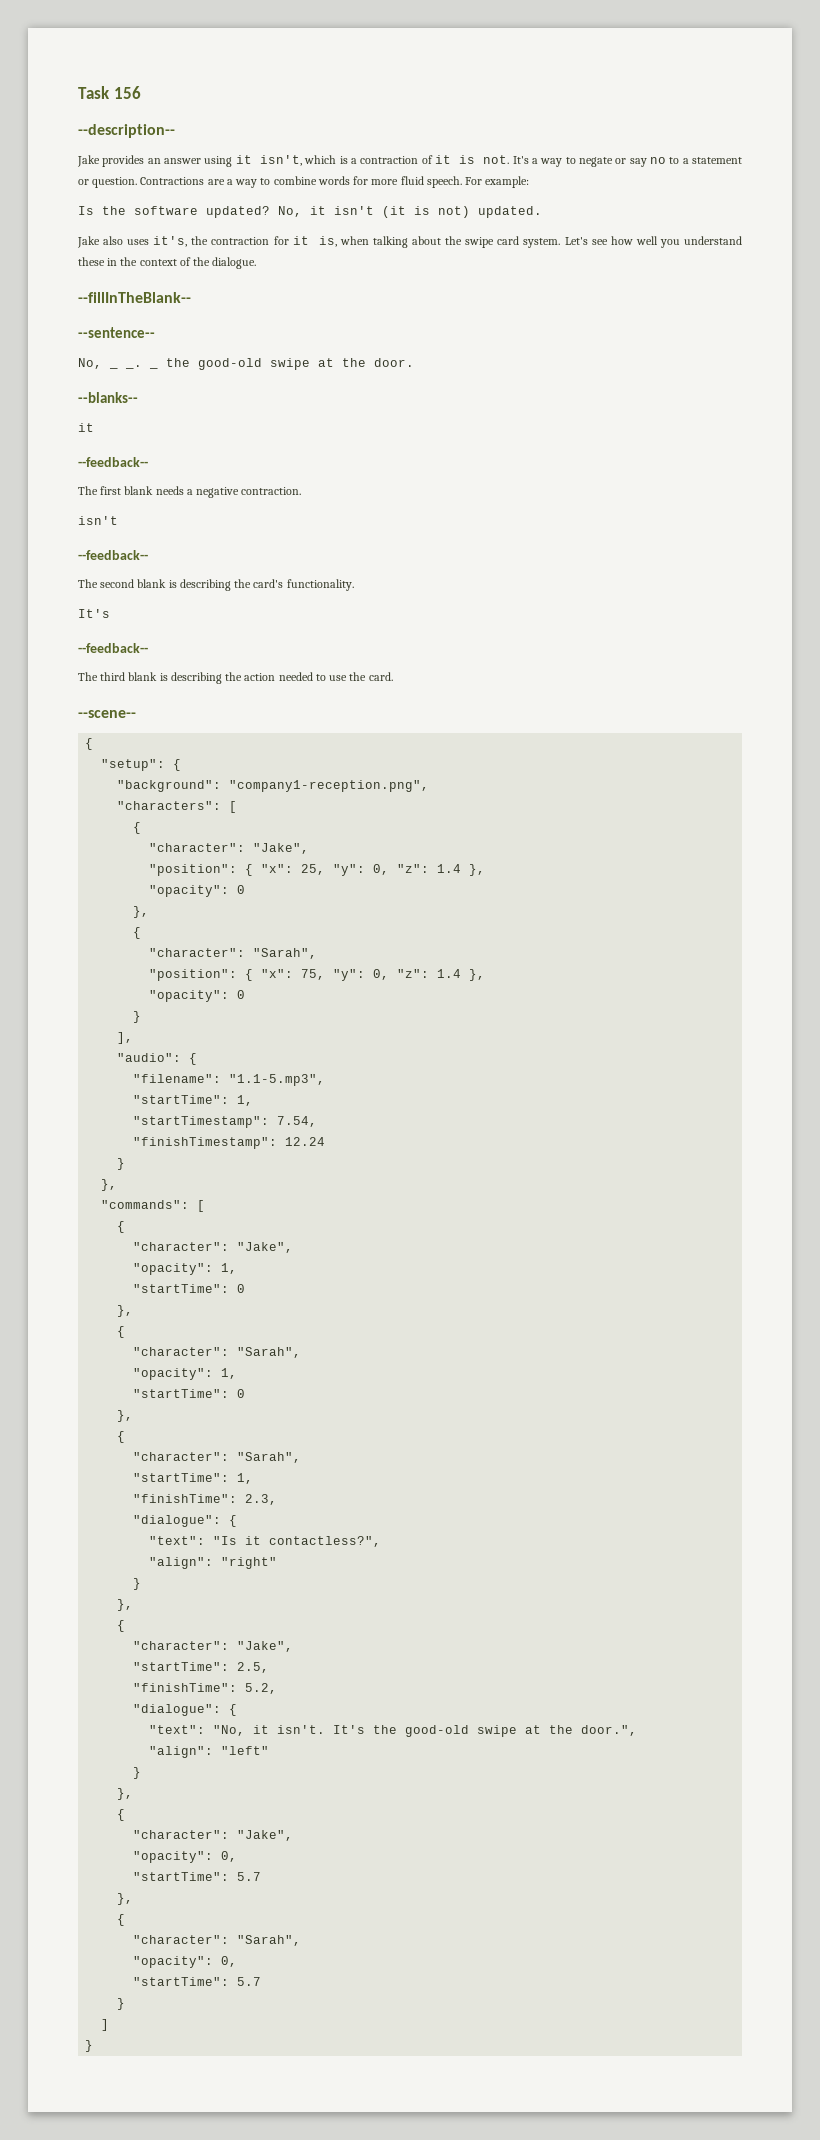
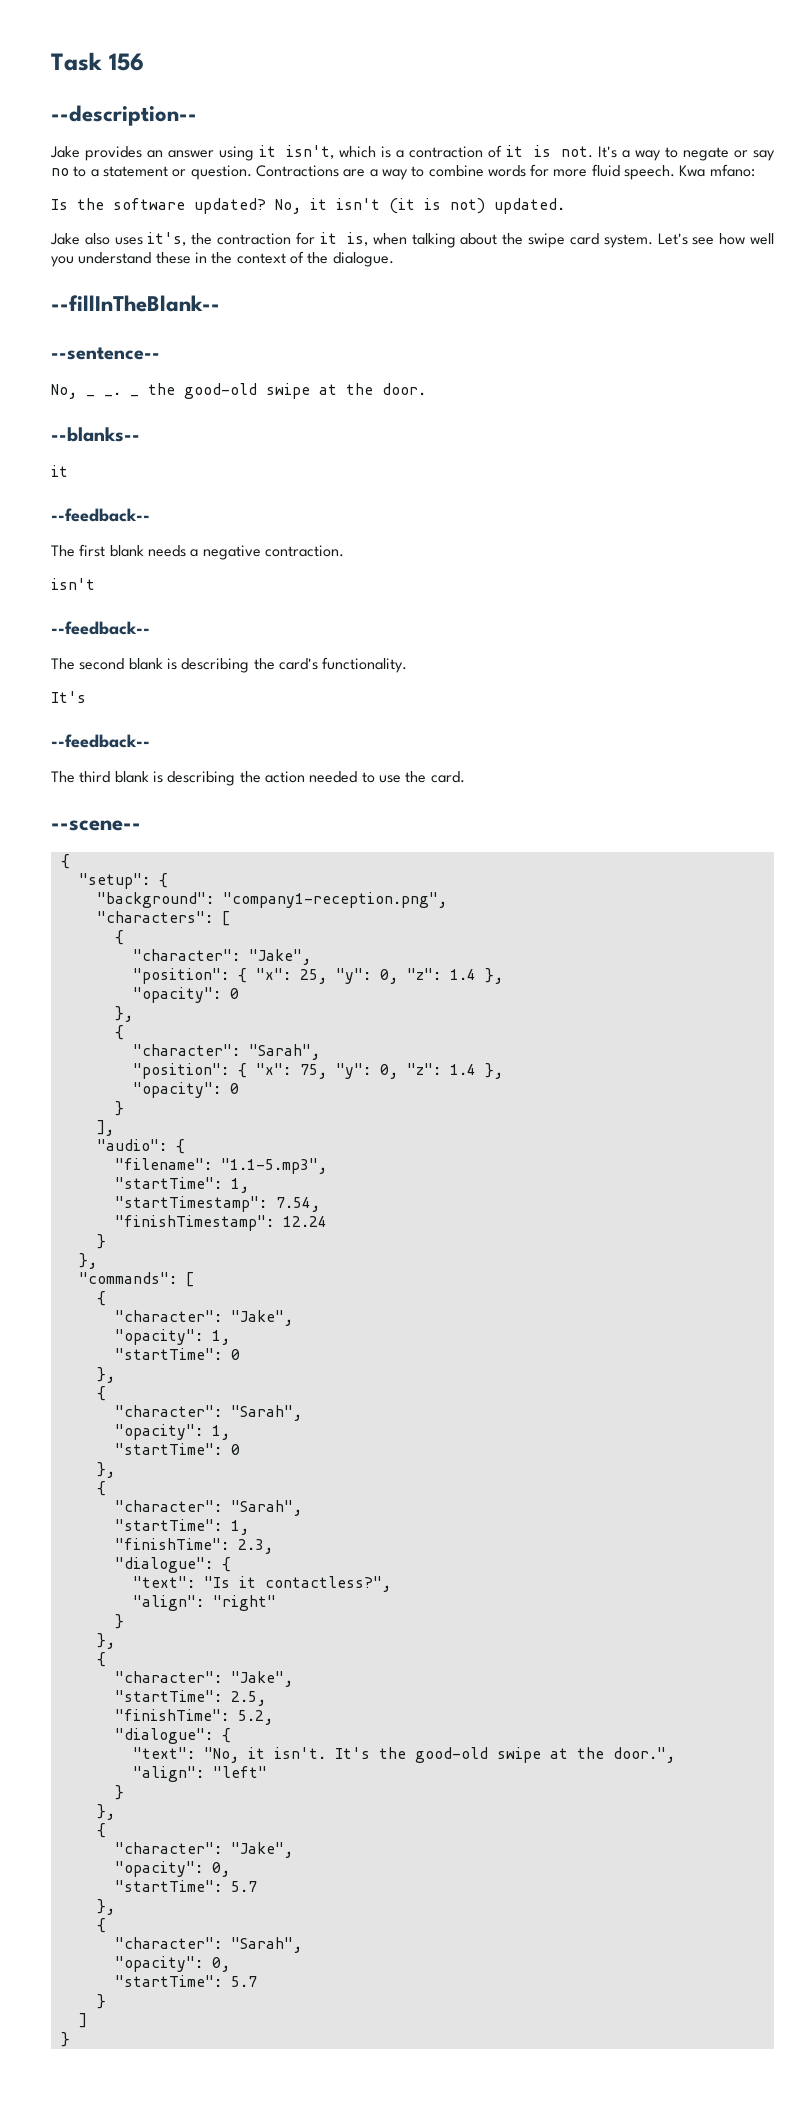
- For example:
+ Kwa mfano:

